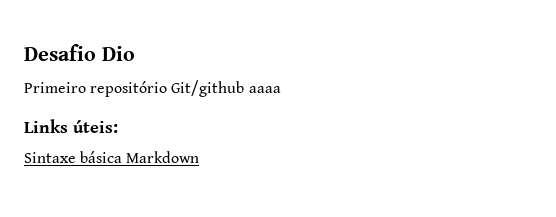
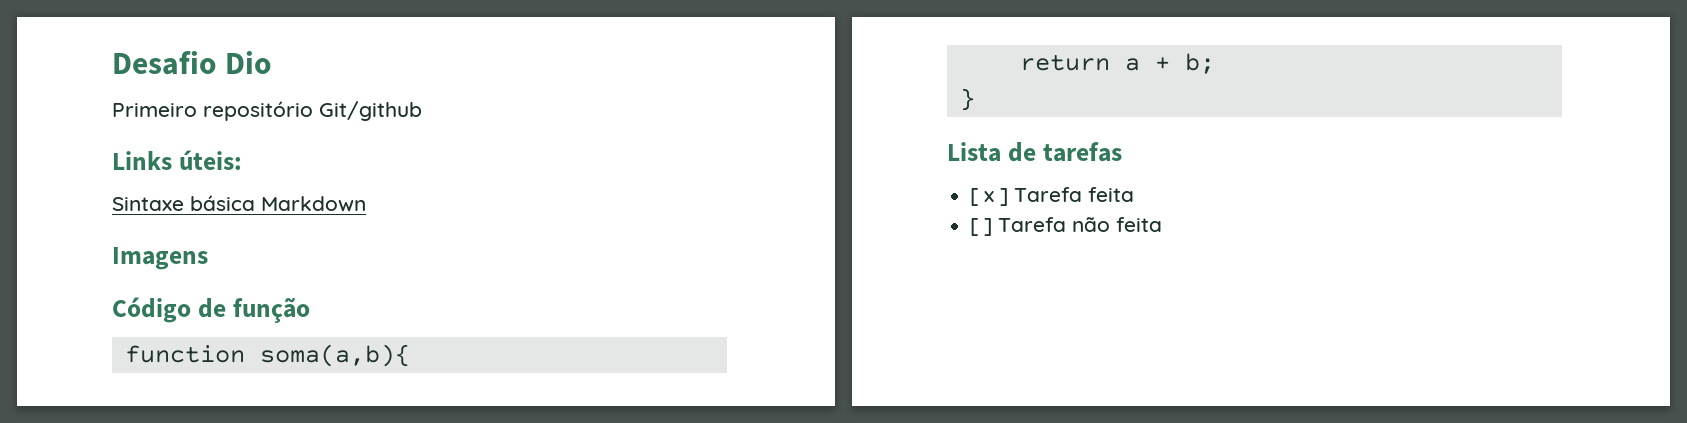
- Primeiro repositório Git/github aaaa
+ Primeiro repositório Git/github
+ Imagens
+ Código de função
+ function soma(a,b){
+ return a + b;
+ }
+ Lista de tarefas
+ [ x ] Tarefa feita
+ [ ] Tarefa não feita

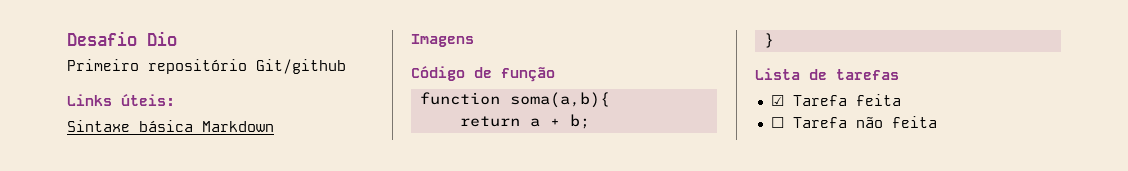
- [ x ] Tarefa feita
+ ☑ Tarefa feita
- [ ] Tarefa não feita
+ ☐ Tarefa não feita

